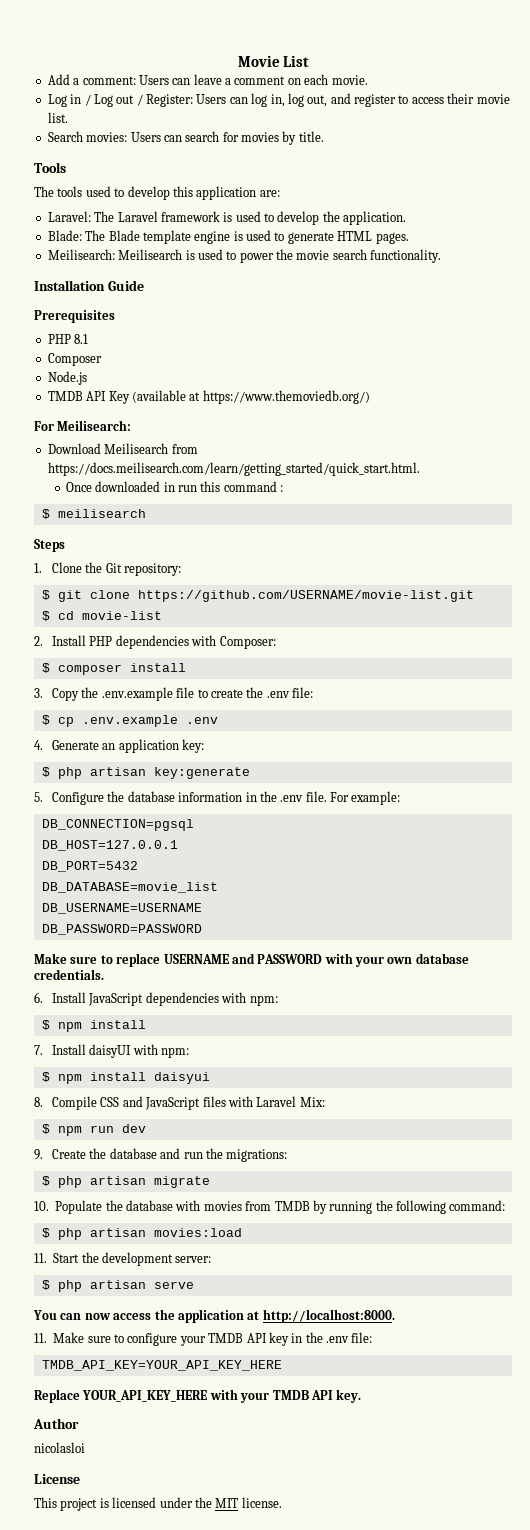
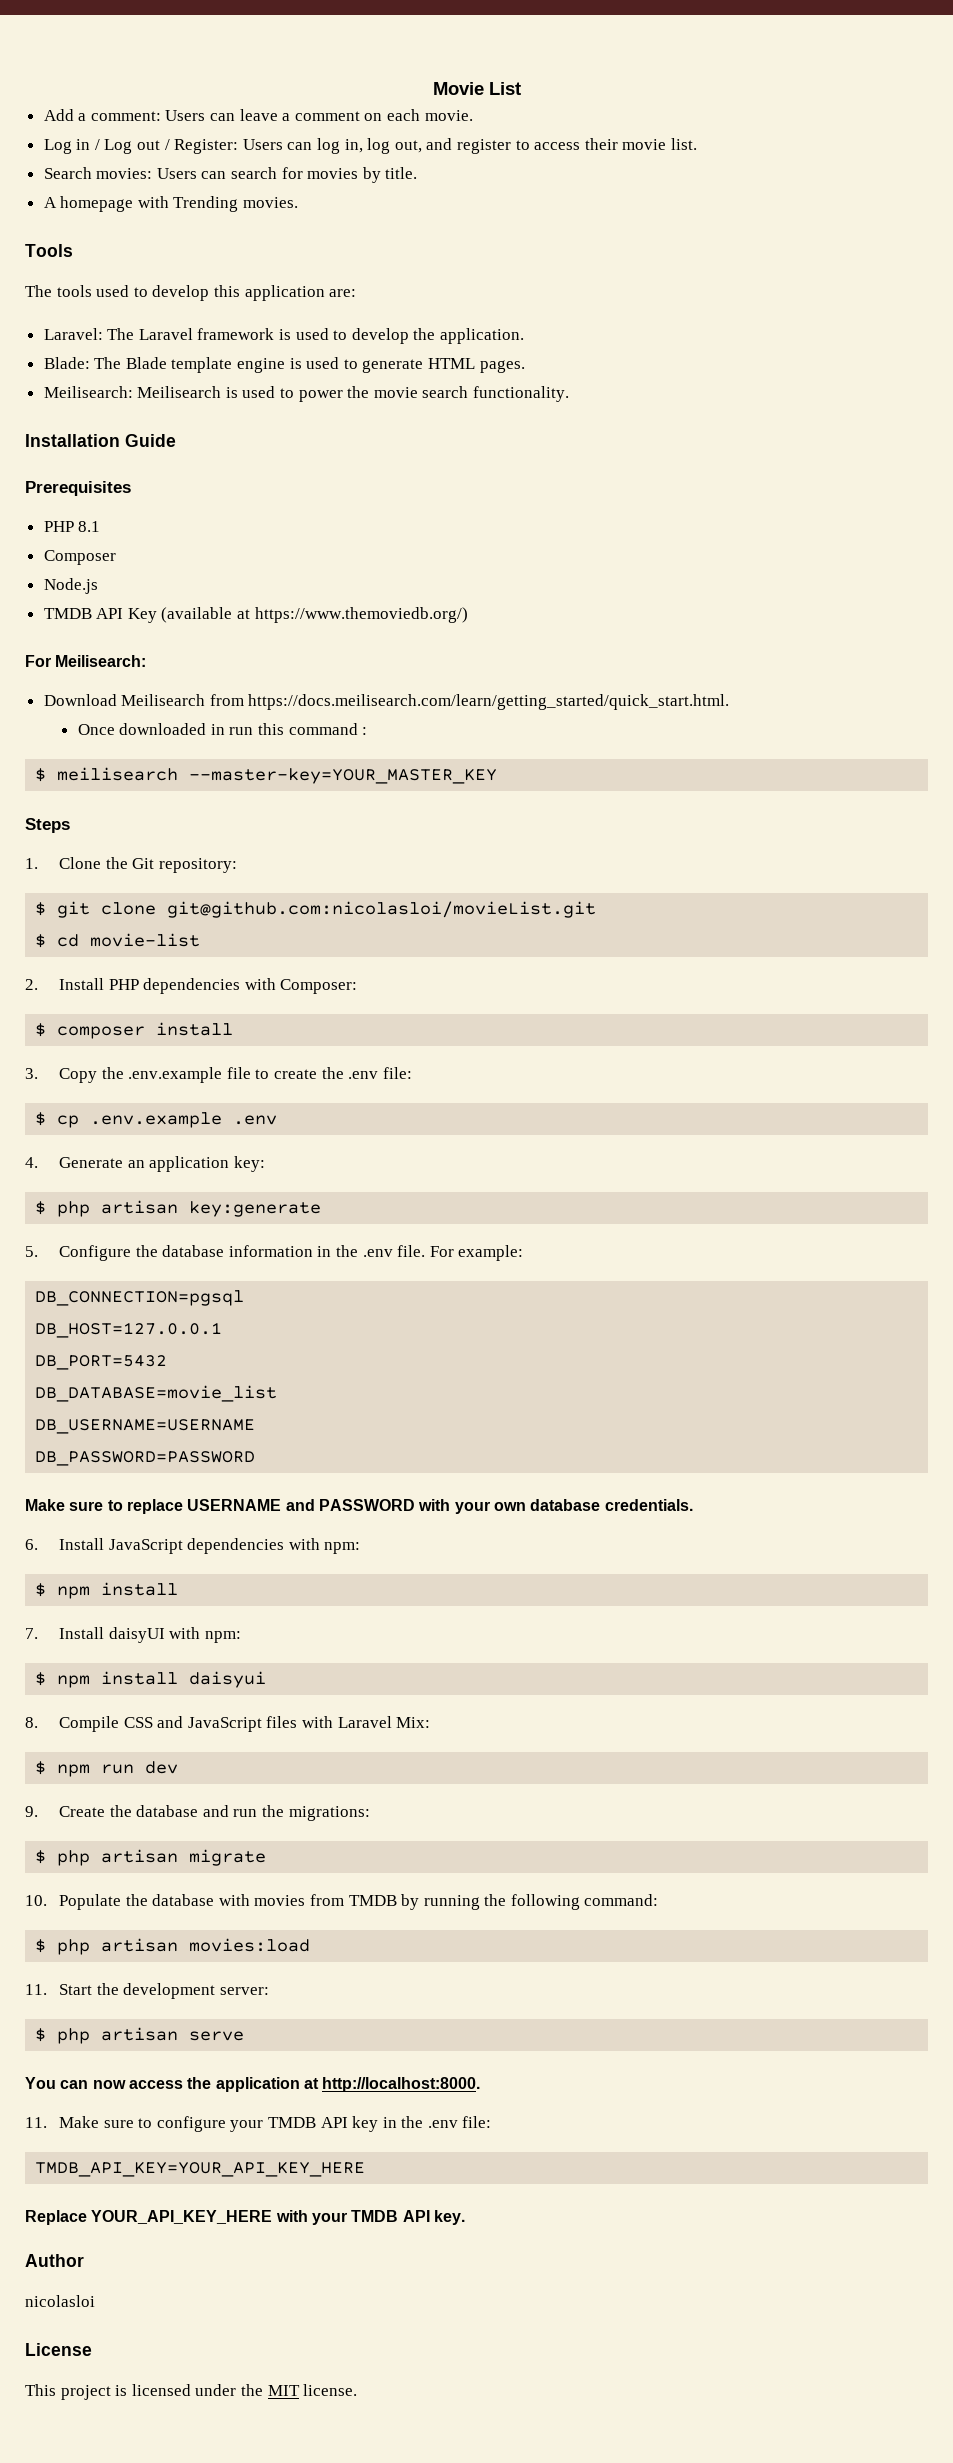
+ A homepage with Trending movies.
- $ meilisearch
+ $ meilisearch --master-key=YOUR_MASTER_KEY
- $ git clone https://github.com/USERNAME/movie-list.git
+ $ git clone git@github.com:nicolasloi/movieList.git

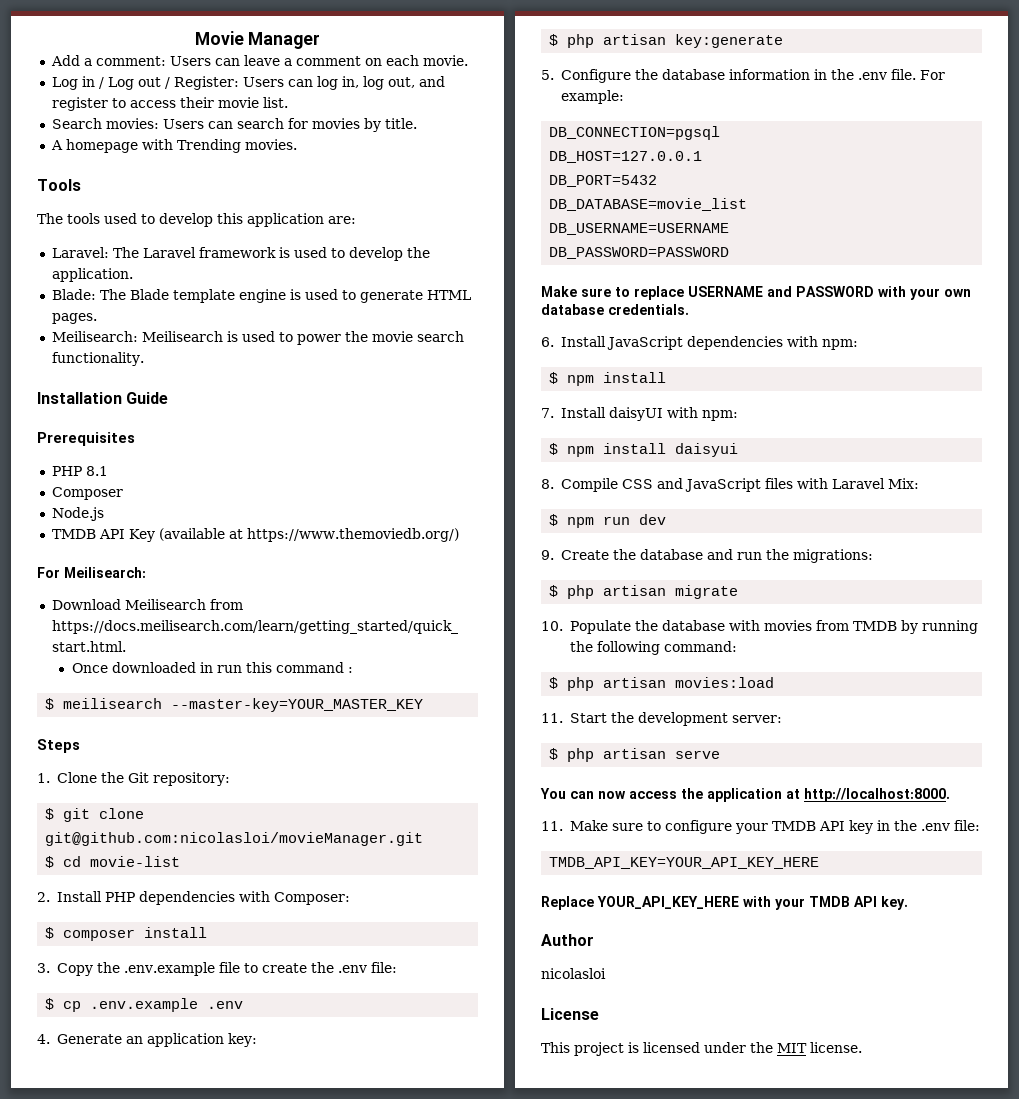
- Movie List
+ Movie Manager
- $ git clone git@github.com:nicolasloi/movieList.git
+ $ git clone git@github.com:nicolasloi/movieManager.git

